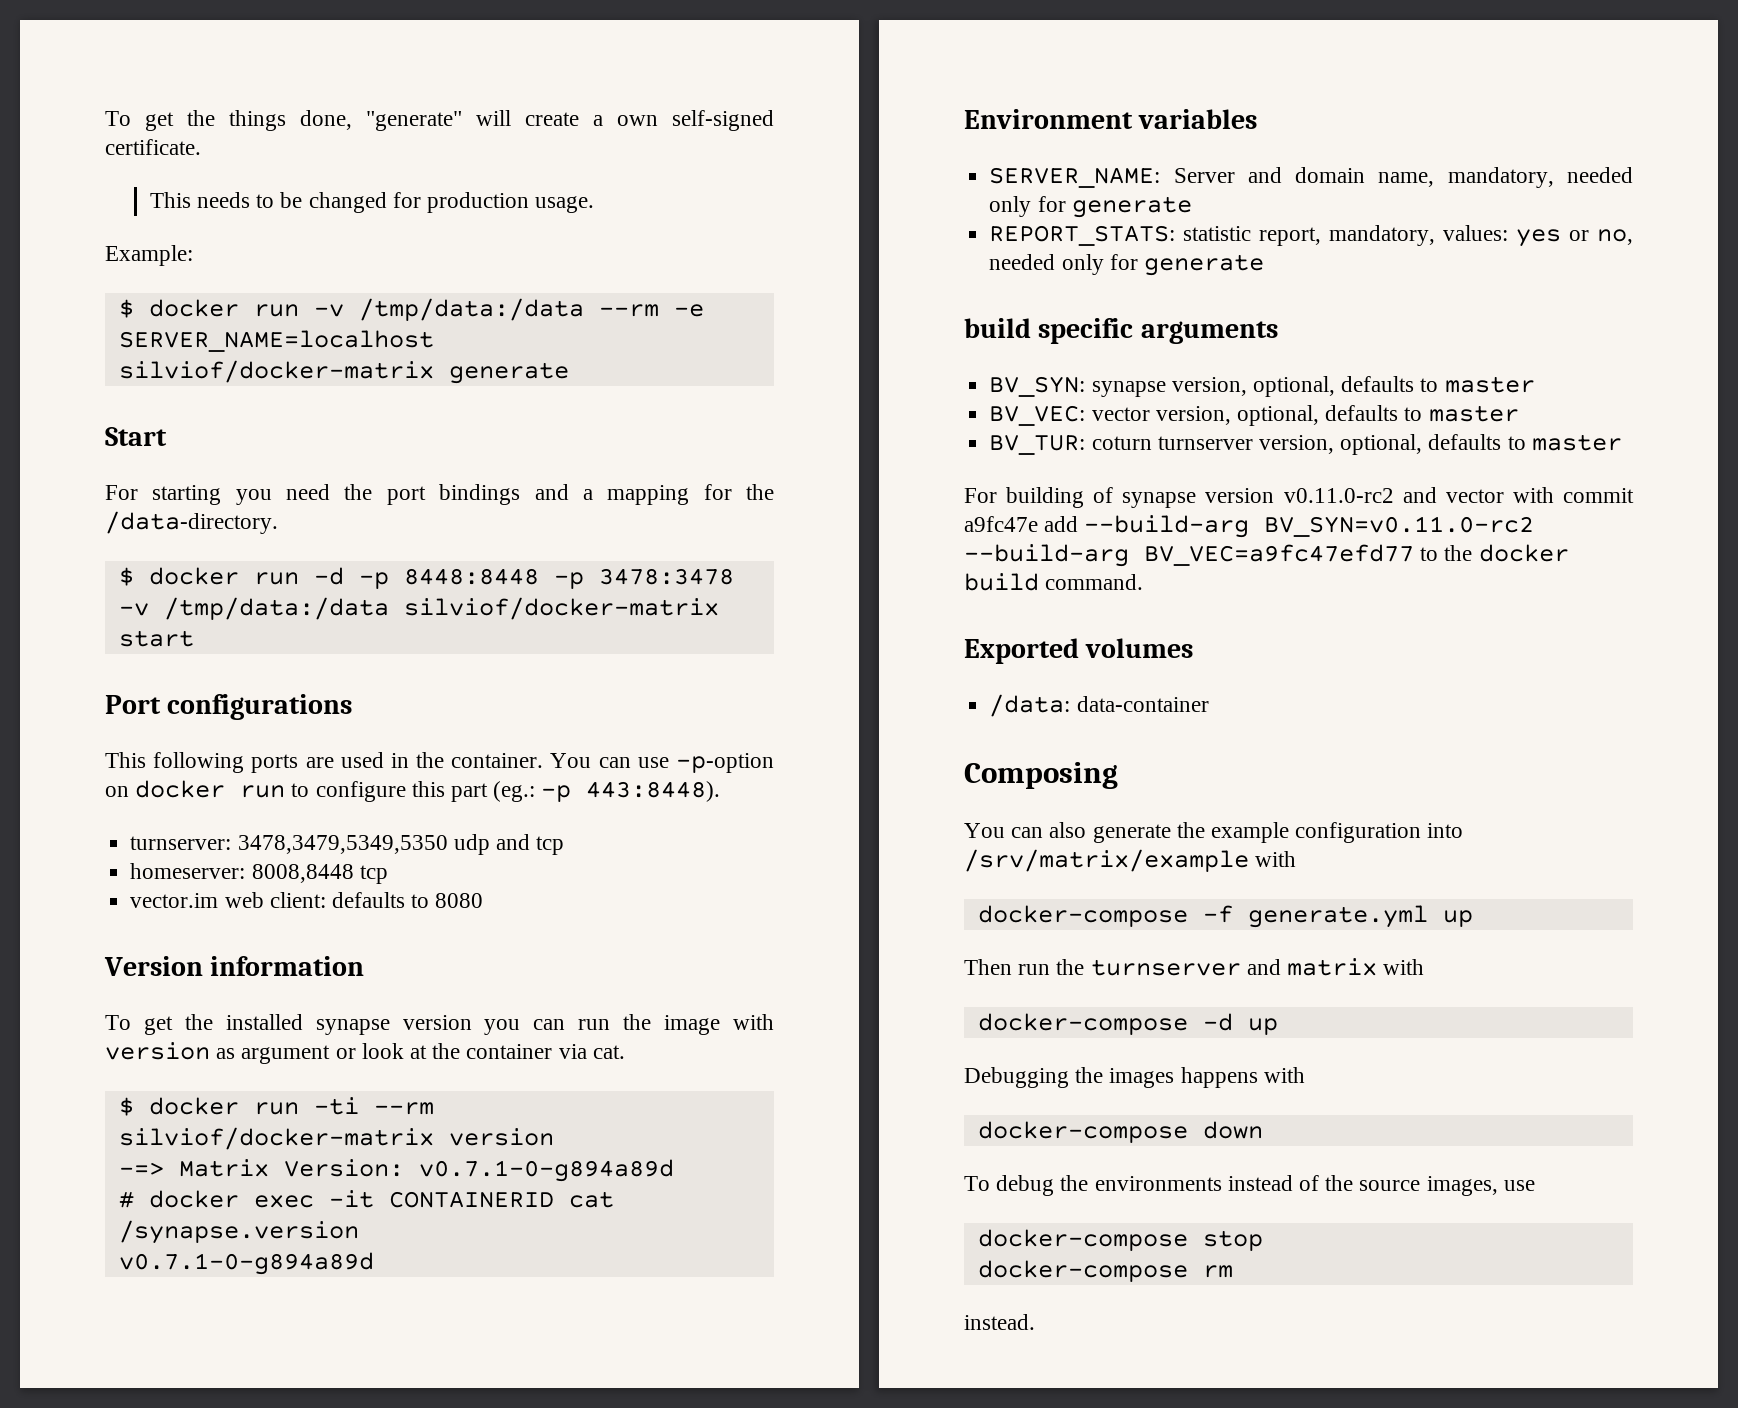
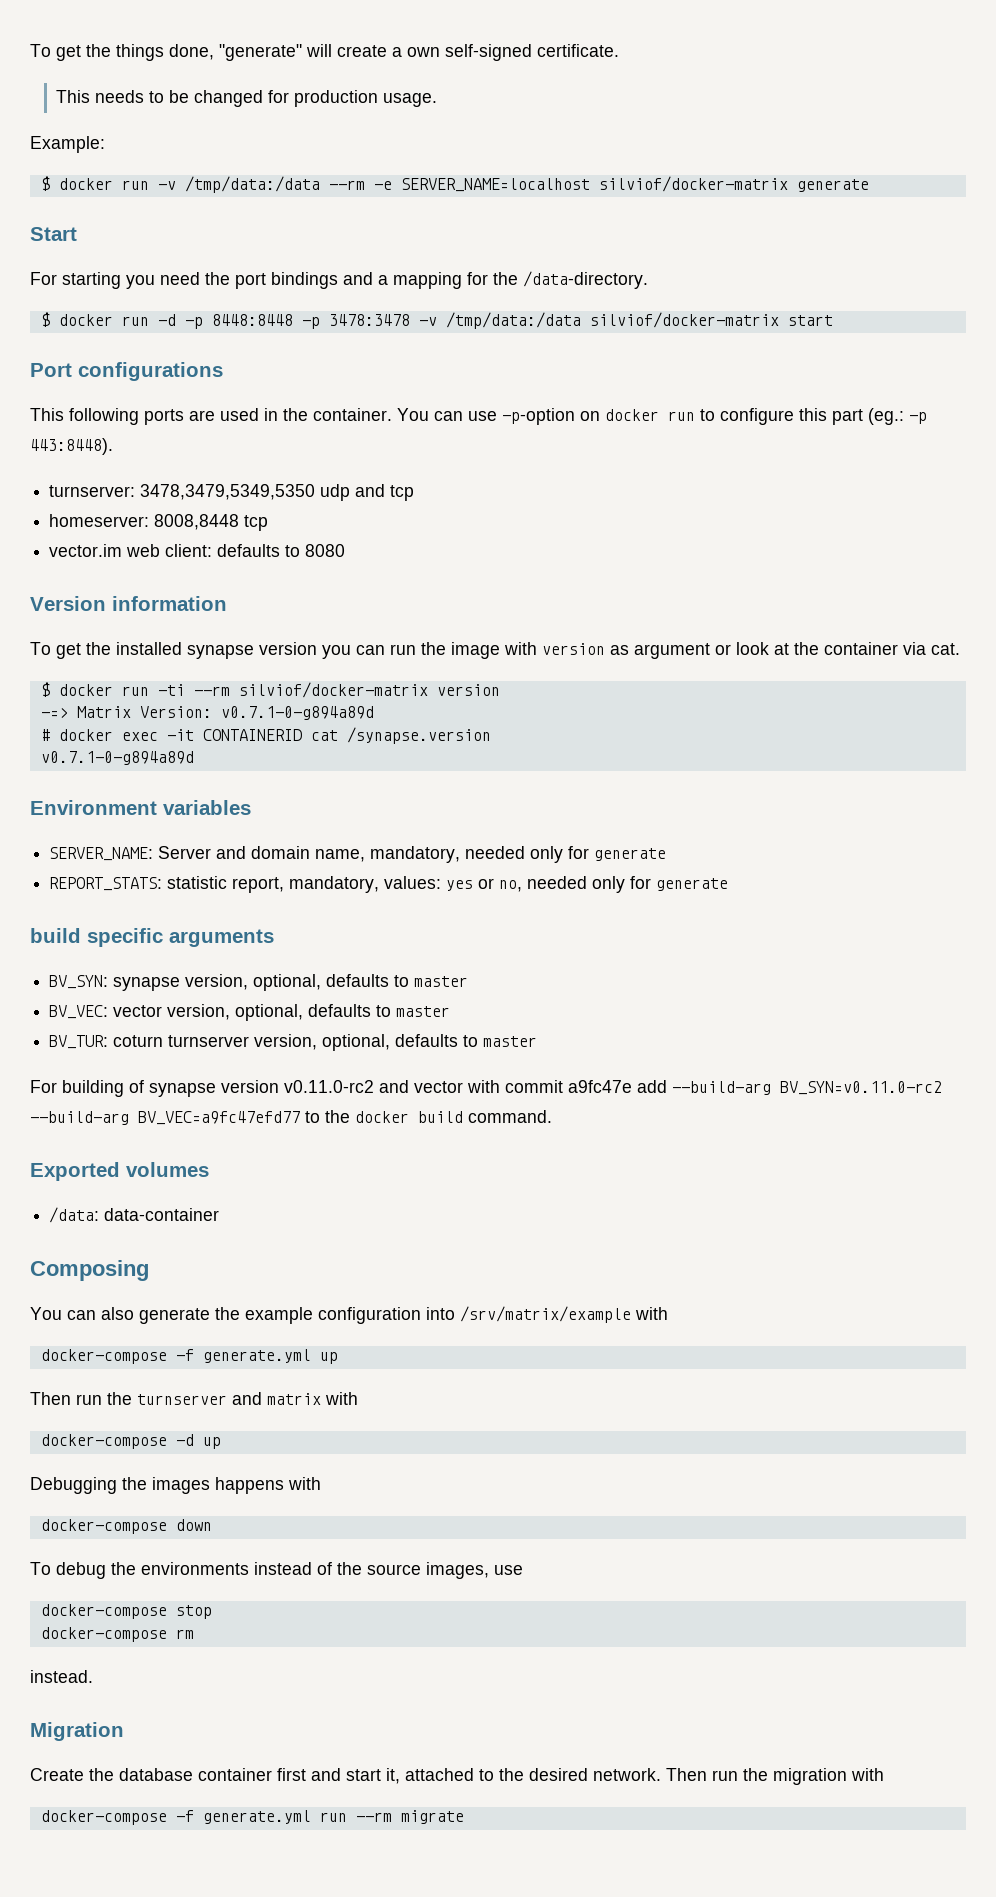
+ Migration
+ Create the database container first and start it, attached to the desired network. Then run the migration with
+ docker-compose -f generate.yml run --rm migrate

